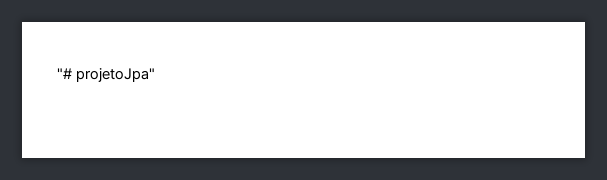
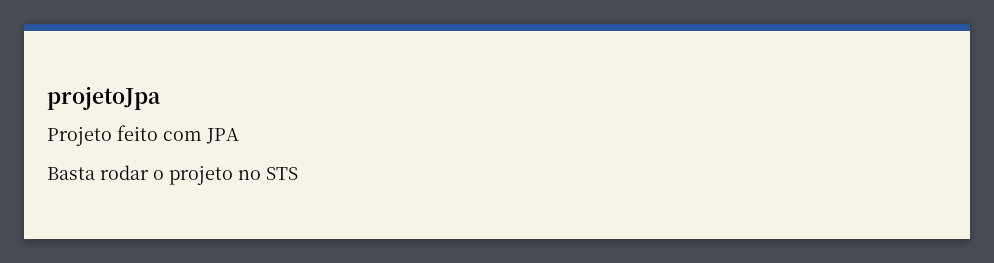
- "# projetoJpa"
+ projetoJpa
+ Projeto feito com JPA
+ Basta rodar o projeto no STS

